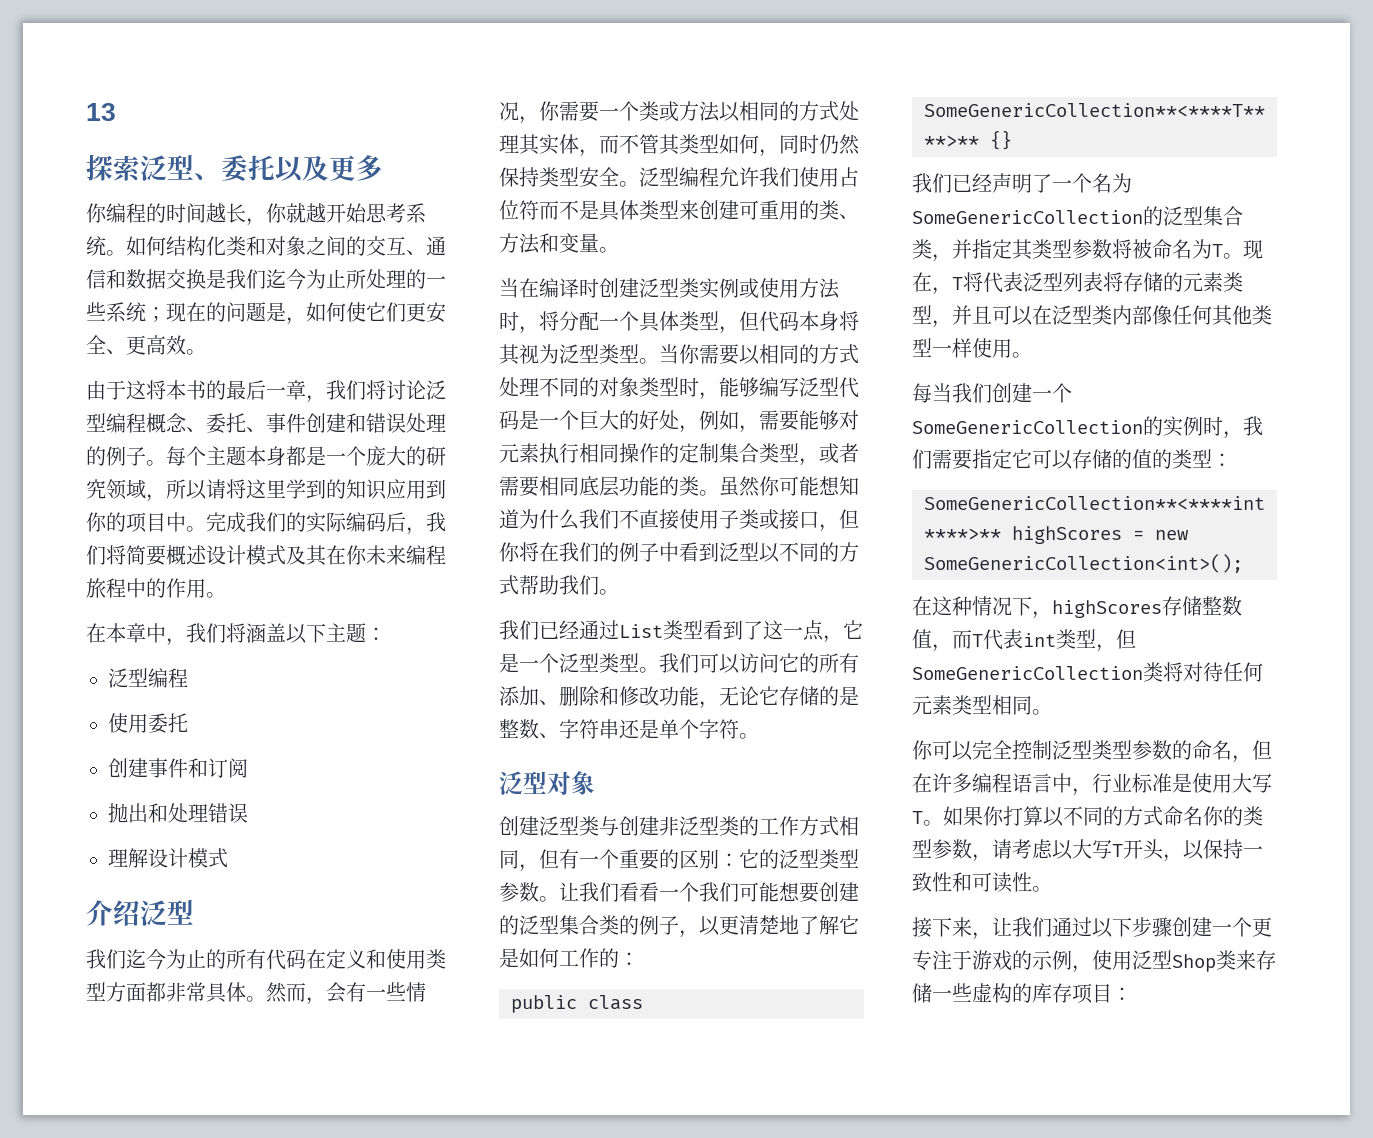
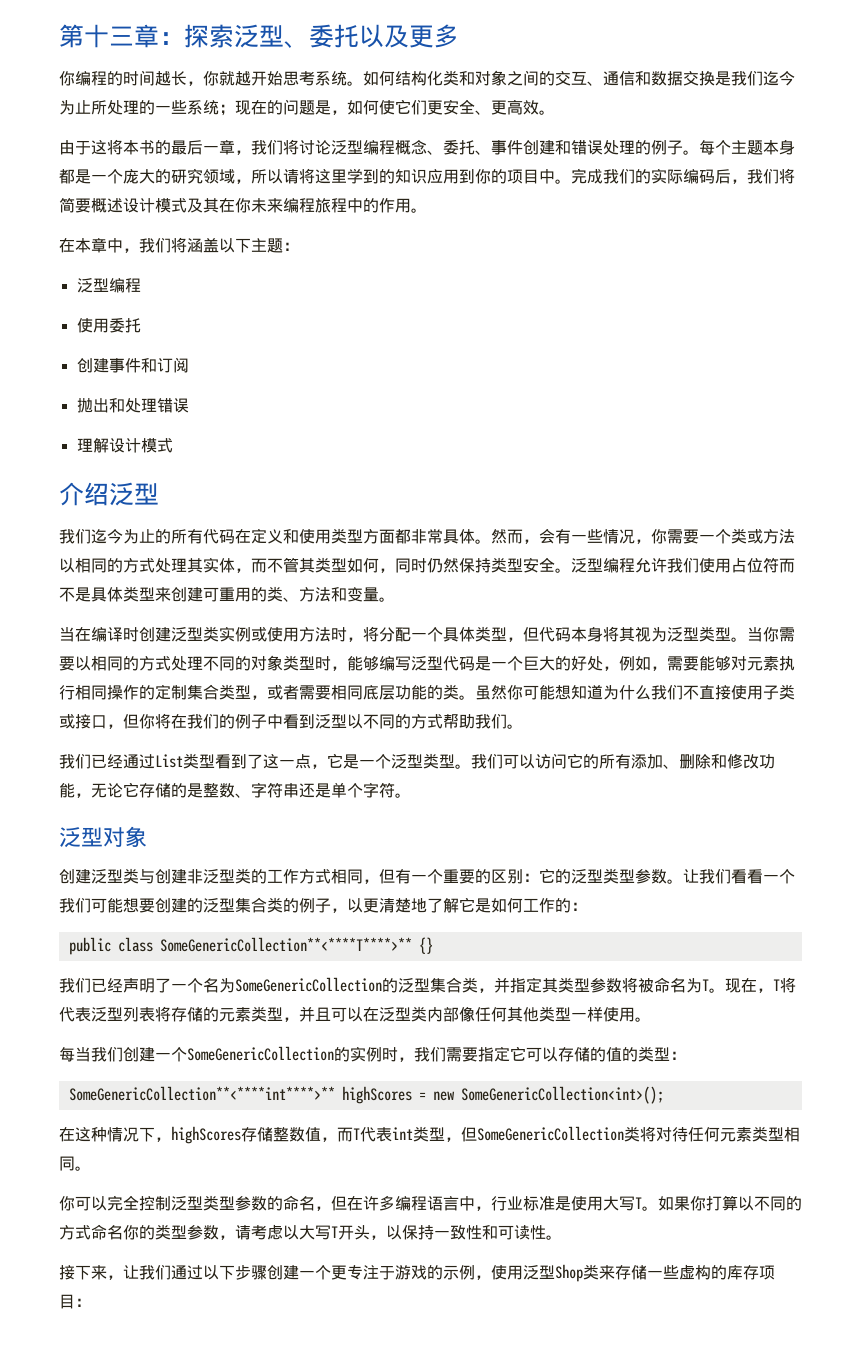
- 13
- 探索泛型、委托以及更多
+ 第十三章：探索泛型、委托以及更多

